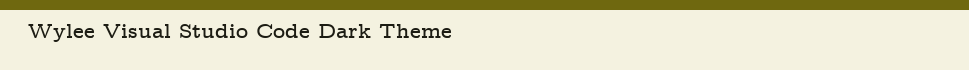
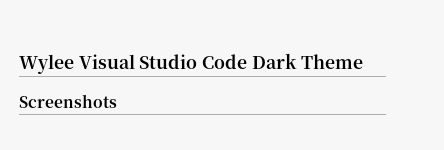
+ Screenshots

